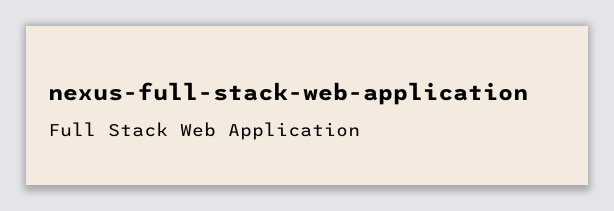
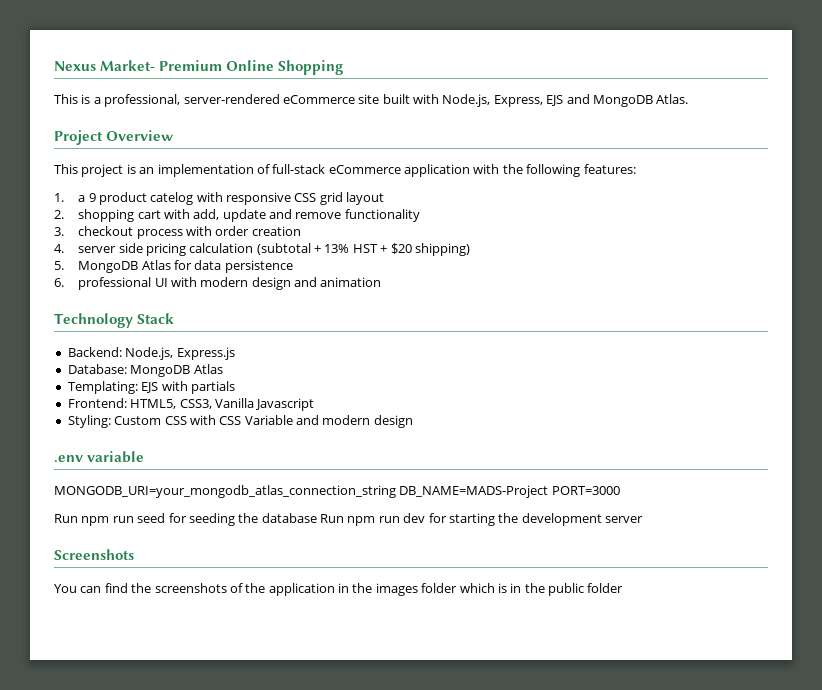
- nexus-full-stack-web-application
- Full Stack Web Application
+ Nexus Market- Premium Online Shopping
+ This is a professional, server-rendered eCommerce site built with Node.js, Express, EJS and MongoDB Atlas.
+ Project Overview
+ This project is an implementation of full-stack eCommerce application with the following features:
+ 1. a 9 product catelog with responsive CSS grid layout
+ 2. shopping cart with add, update and remove functionality
+ 3. checkout process with order creation
+ 4. server side pricing calculation (subtotal + 13% HST + $20 shipping)
+ 5. MongoDB Atlas for data persistence
+ 6. professional UI with modern design and animation
+ Technology Stack
+ Backend: Node.js, Express.js
+ Database: MongoDB Atlas
+ Templating: EJS with partials
+ Frontend: HTML5, CSS3, Vanilla Javascript
+ Styling: Custom CSS with CSS Variable and modern design
+ .env variable
+ MONGODB_URI=your_mongodb_atlas_connection_string DB_NAME=MADS-Project PORT=3000
+ Run npm run seed for seeding the database Run npm run dev for starting the development server
+ Screenshots
+ You can find the screenshots of the application in the images folder which is in the public folder

